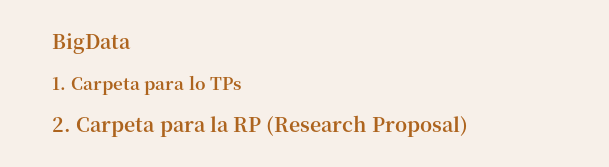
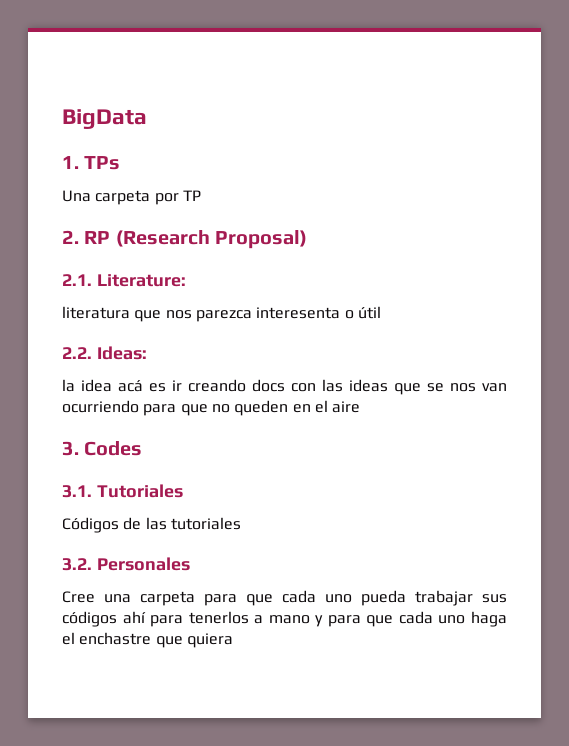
- 1. Carpeta para lo TPs
- 2. Carpeta para la RP (Research Proposal)
+ 1. TPs
+ Una carpeta por TP
+ 2. RP (Research Proposal)
+ 2.1. Literature:
+ literatura que nos parezca interesenta o útil
+ 2.2. Ideas:
+ la idea acá es ir creando docs con las ideas que se nos van ocurriendo para que no queden en el aire
+ 3. Codes
+ 3.1. Tutoriales
+ Códigos de las tutoriales
+ 3.2. Personales
+ Cree una carpeta para que cada uno pueda trabajar sus códigos ahí para tenerlos a mano y para que cada uno haga el enchastre que quiera

